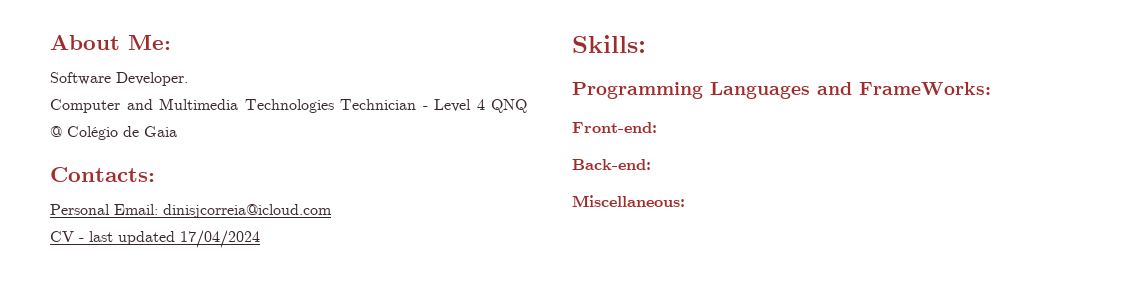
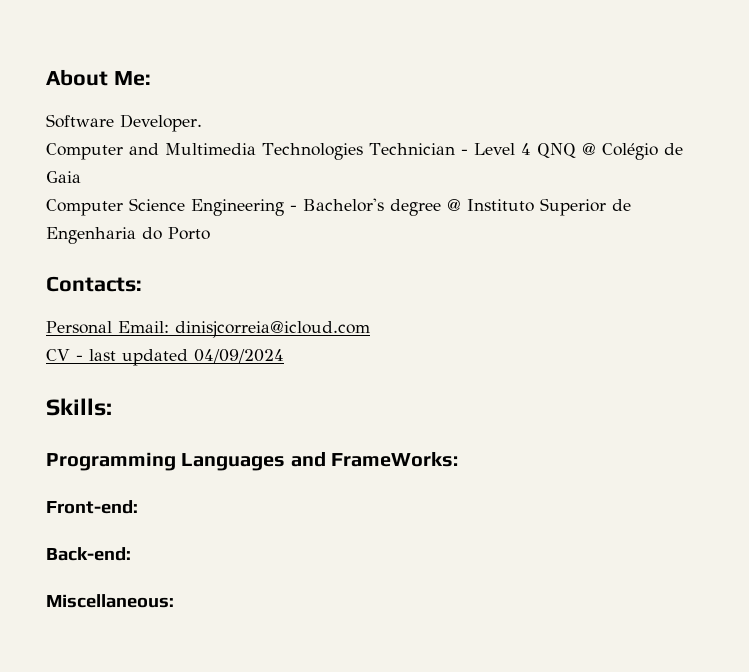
+ Computer Science Engineering - Bachelor's degree @ Instituto Superior de Engenharia do Porto
- CV - last updated 17/04/2024
+ CV - last updated 04/09/2024

